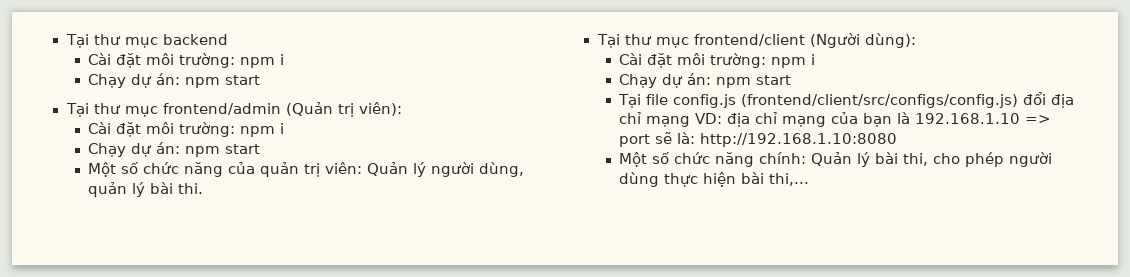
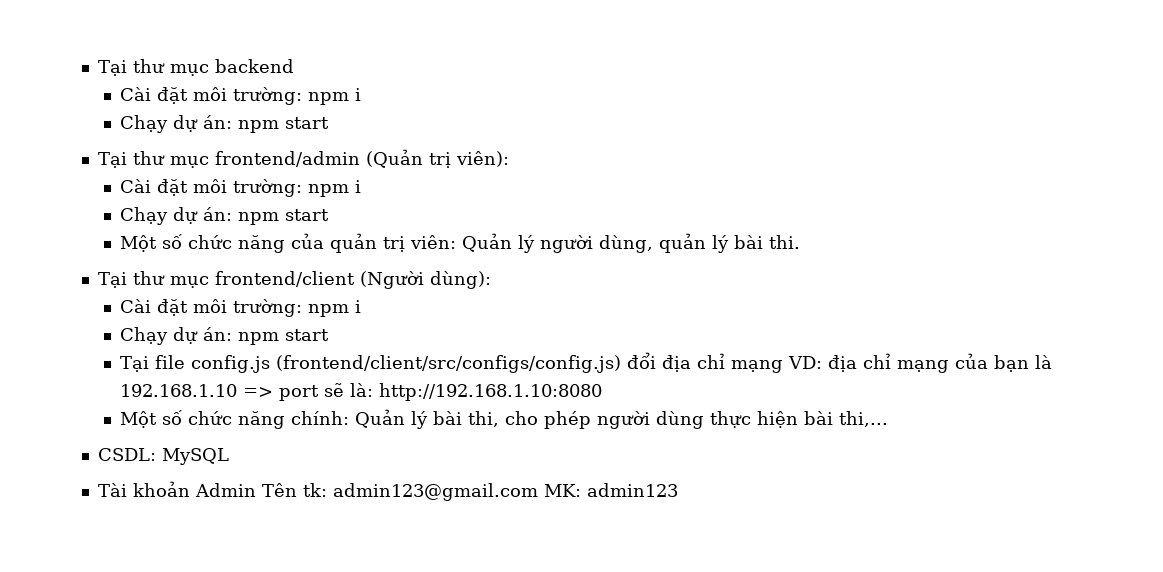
+ CSDL: MySQL
+ Tài khoản Admin Tên tk: admin123@gmail.com MK: admin123

